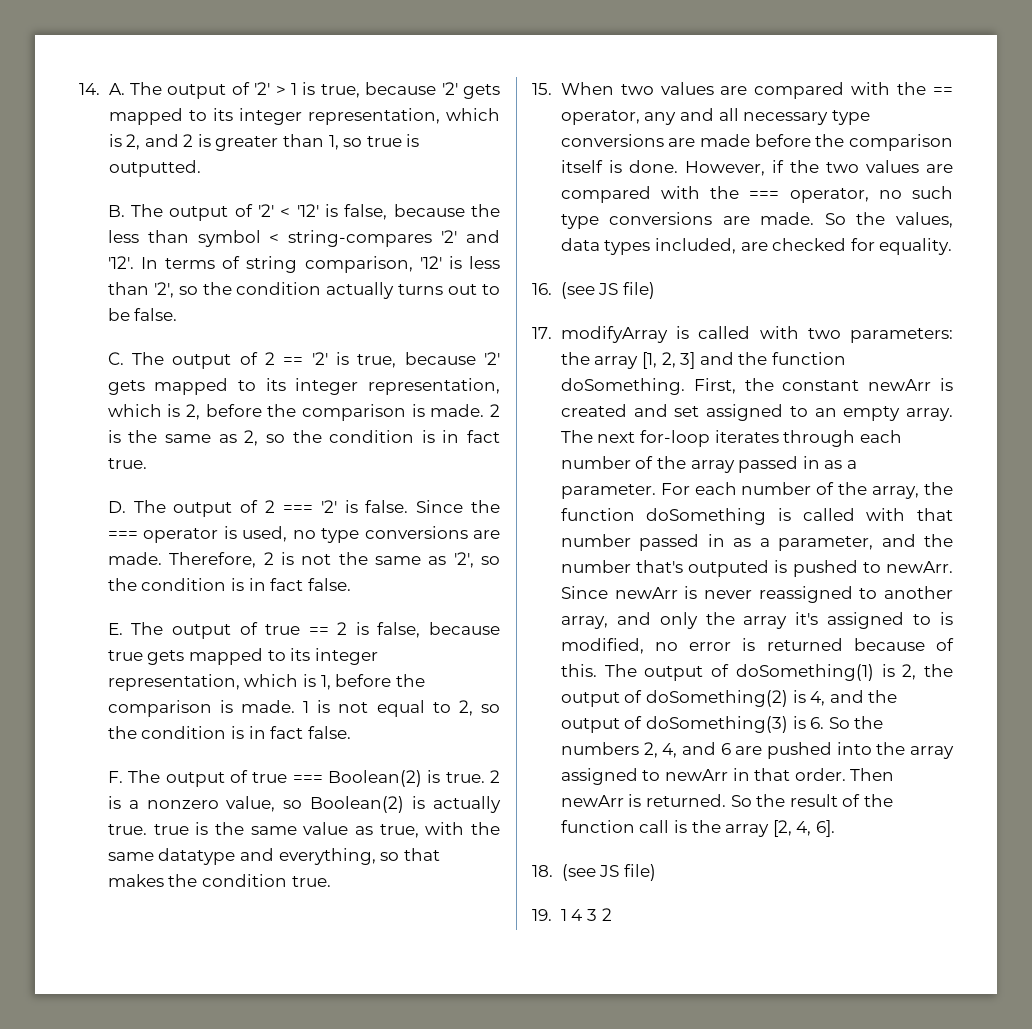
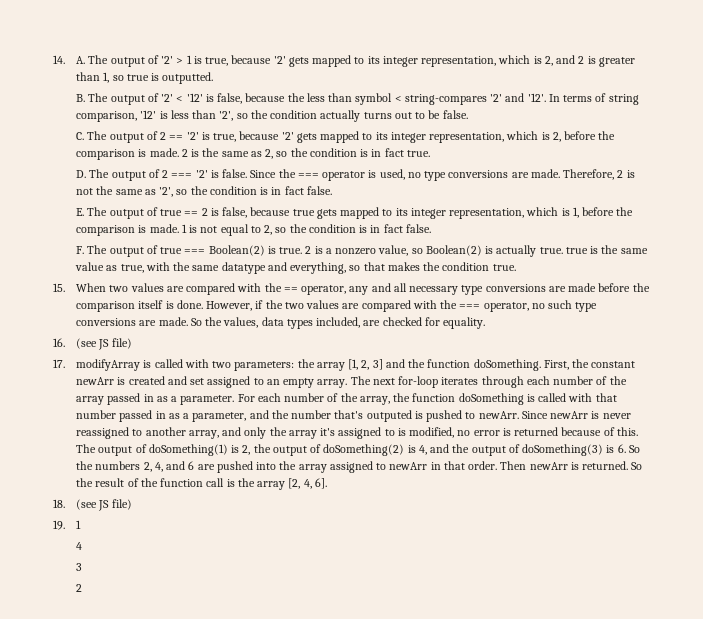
- 19. 1 4 3 2
+ 19. 1
+ 4
+ 3
+ 2

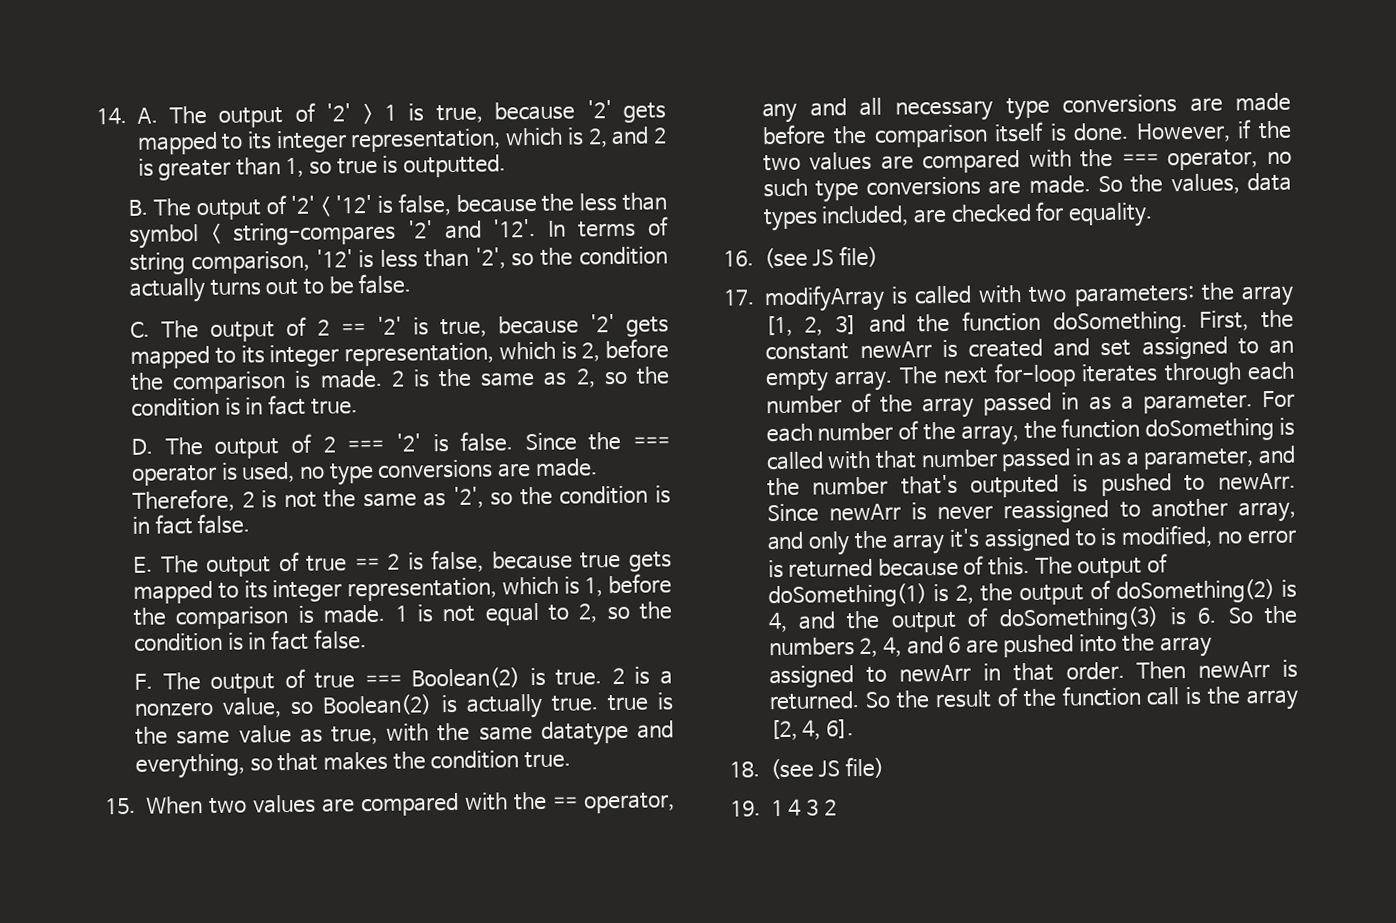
- 19. 1
- 4
- 3
- 2
+ 19. 1 4 3 2

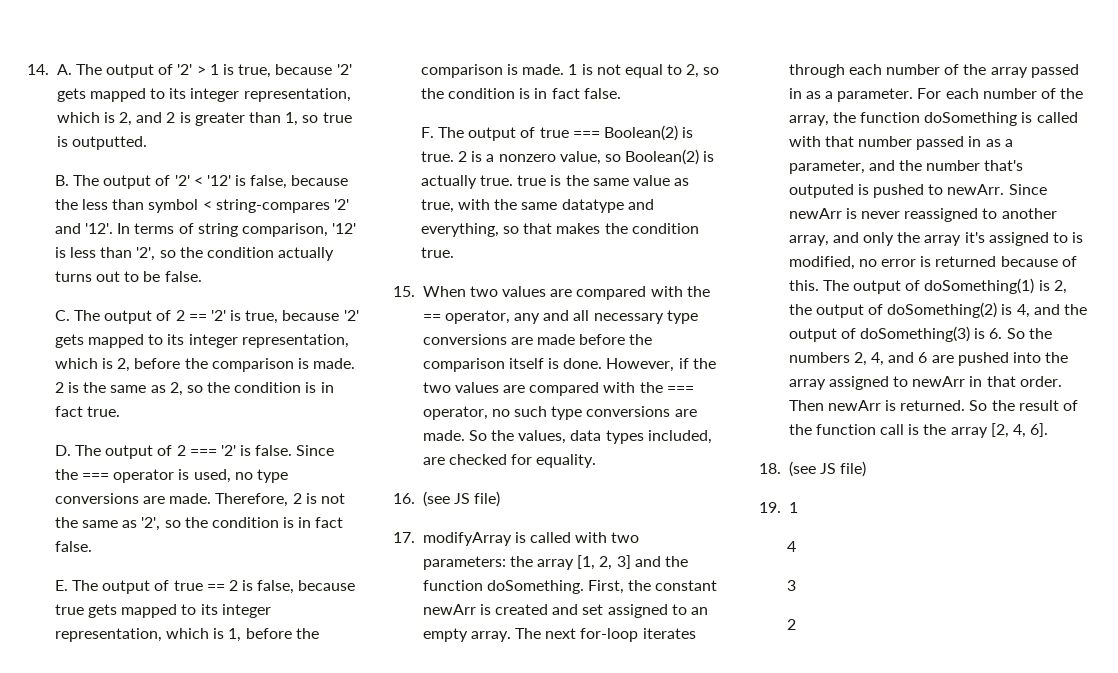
- 19. 1 4 3 2
+ 19. 1
+ 4
+ 3
+ 2

